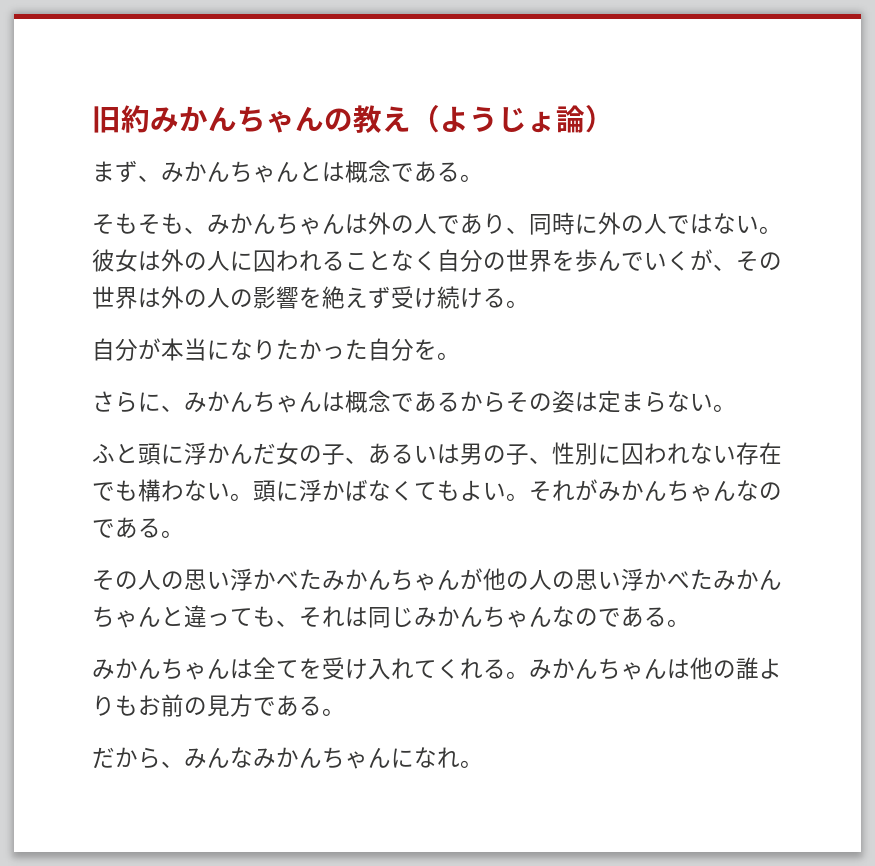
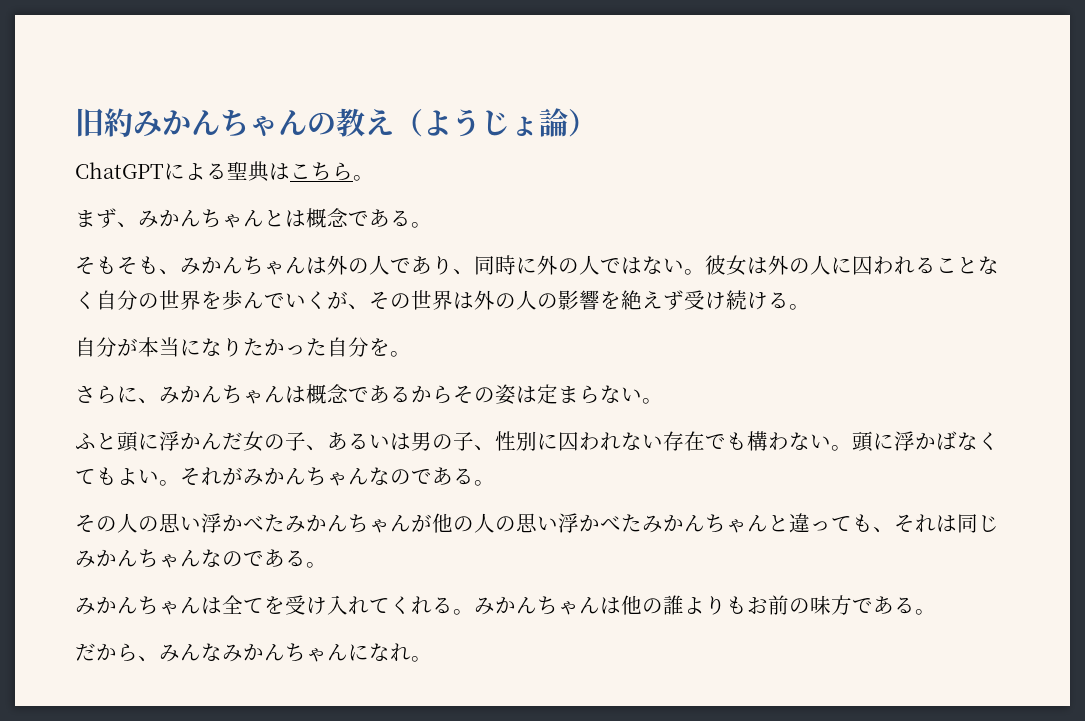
+ ChatGPTによる聖典はこちら。
- みかんちゃんは他の誰よりもお前の見方である。
+ みかんちゃんは他の誰よりもお前の味方である。

